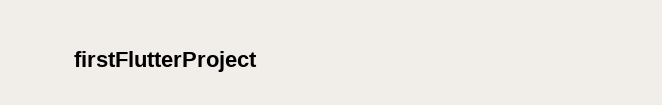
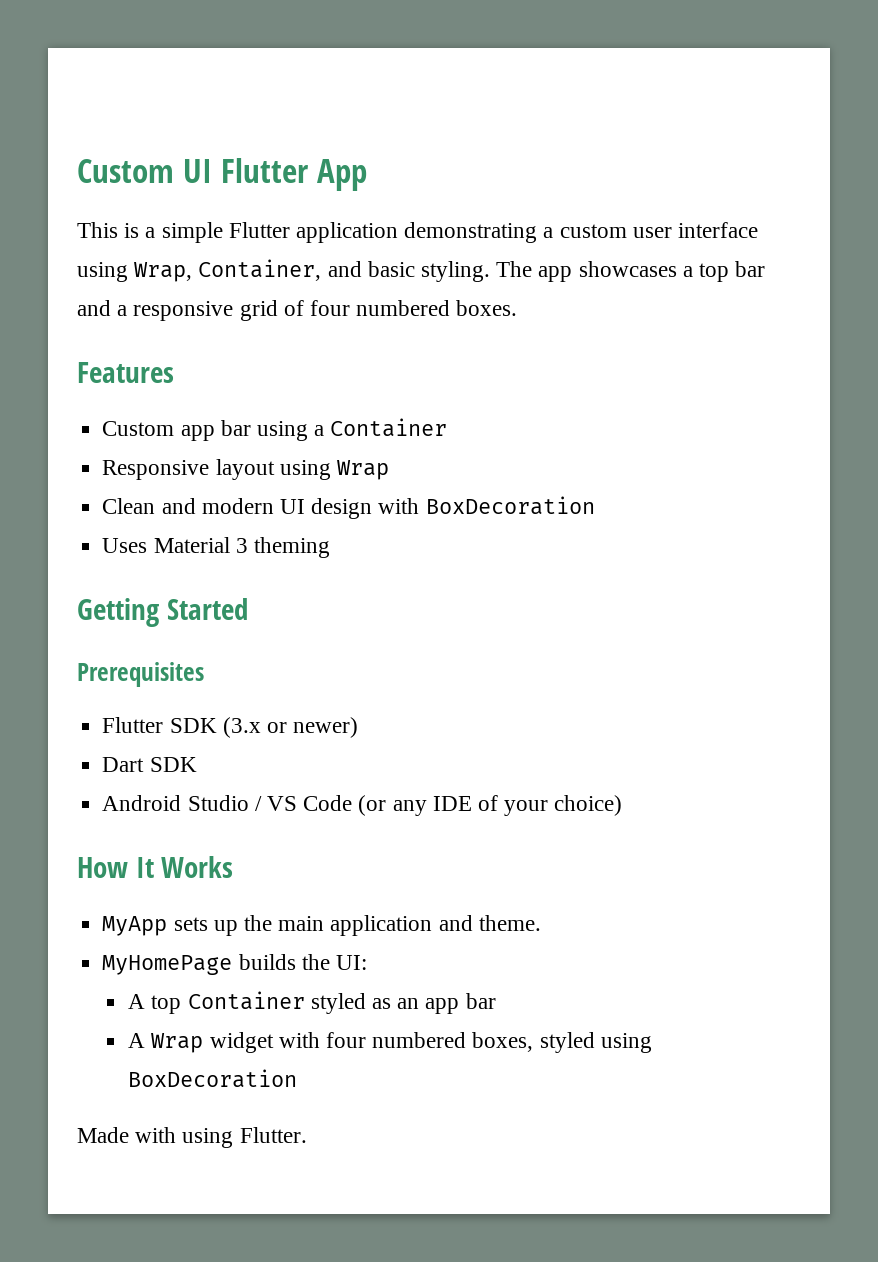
- firstFlutterProject
+ Custom UI Flutter App
+ This is a simple Flutter application demonstrating a custom user interface using Wrap, Container, and basic styling. The app showcases a top bar and a responsive grid of four numbered boxes.
+ Features
+ Custom app bar using a Container
+ Responsive layout using Wrap
+ Clean and modern UI design with BoxDecoration
+ Uses Material 3 theming
+ Getting Started
+ Prerequisites
+ Flutter SDK (3.x or newer)
+ Dart SDK
+ Android Studio / VS Code (or any IDE of your choice)
+ How It Works
+ MyApp sets up the main application and theme.
+ MyHomePage builds the UI:
+ A top Container styled as an app bar
+ A Wrap widget with four numbered boxes, styled using BoxDecoration
+ Made with using Flutter.

